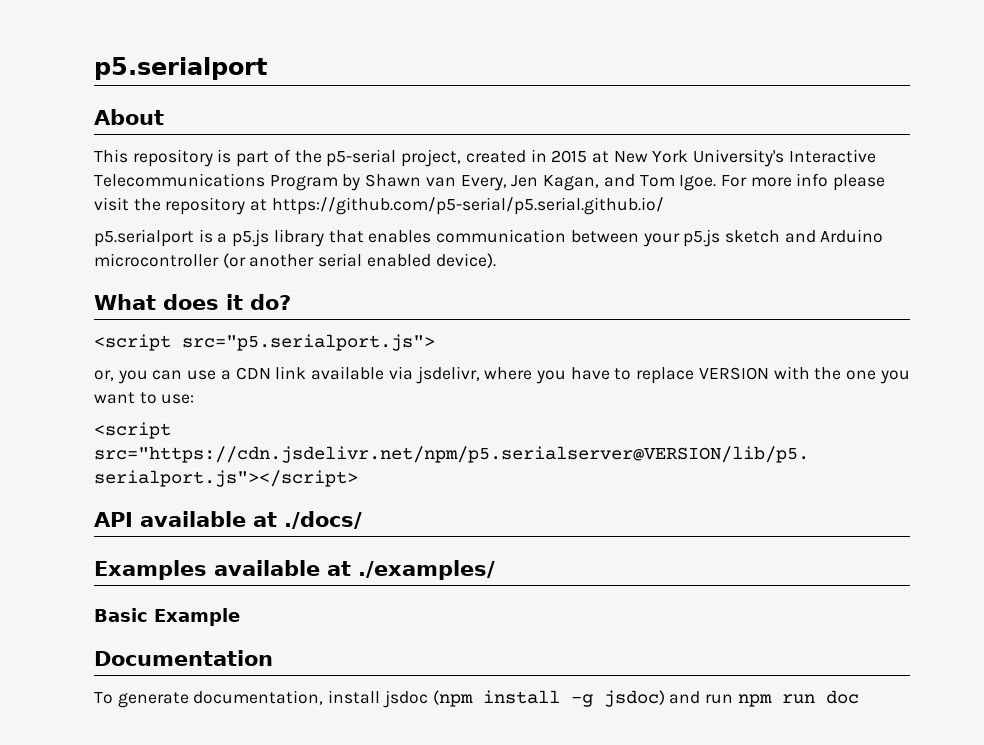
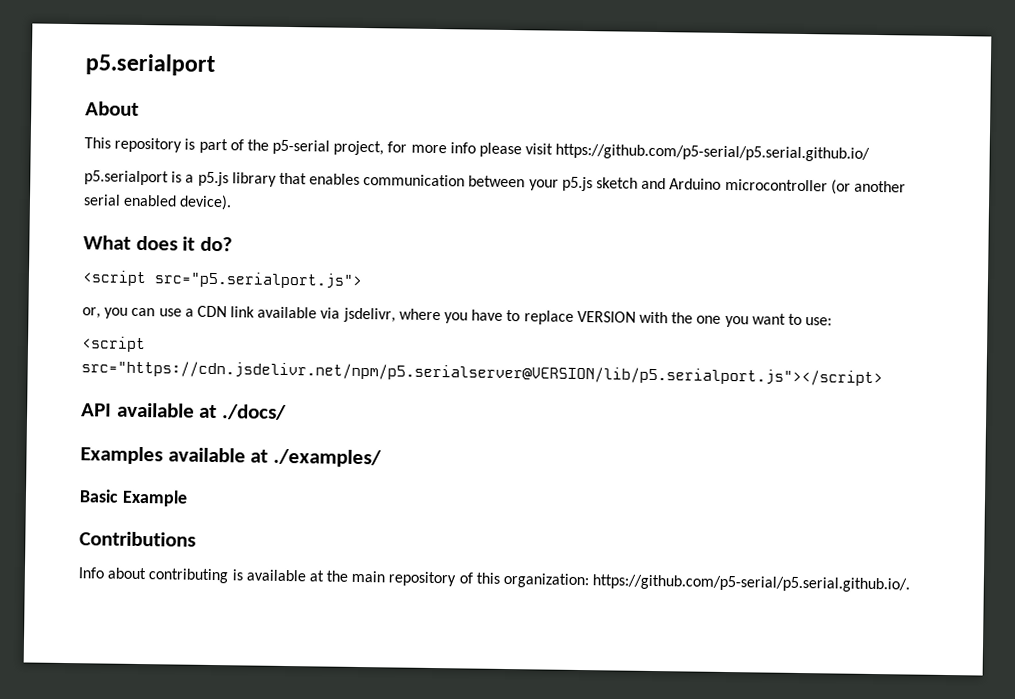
- This repository is part of the p5-serial project, created in 2015 at New York University's Interactive Telecommunications Program by Shawn van Every, Jen Kagan, and Tom Igoe. For more info please visit the repository at https://github.com/p5-serial/p5.serial.github.io/
+ This repository is part of the p5-serial project, for more info please visit https://github.com/p5-serial/p5.serial.github.io/
- Documentation
- To generate documentation, install jsdoc (npm install -g jsdoc) and run npm run doc
+ Contributions
+ Info about contributing is available at the main repository of this organization: https://github.com/p5-serial/p5.serial.github.io/.

